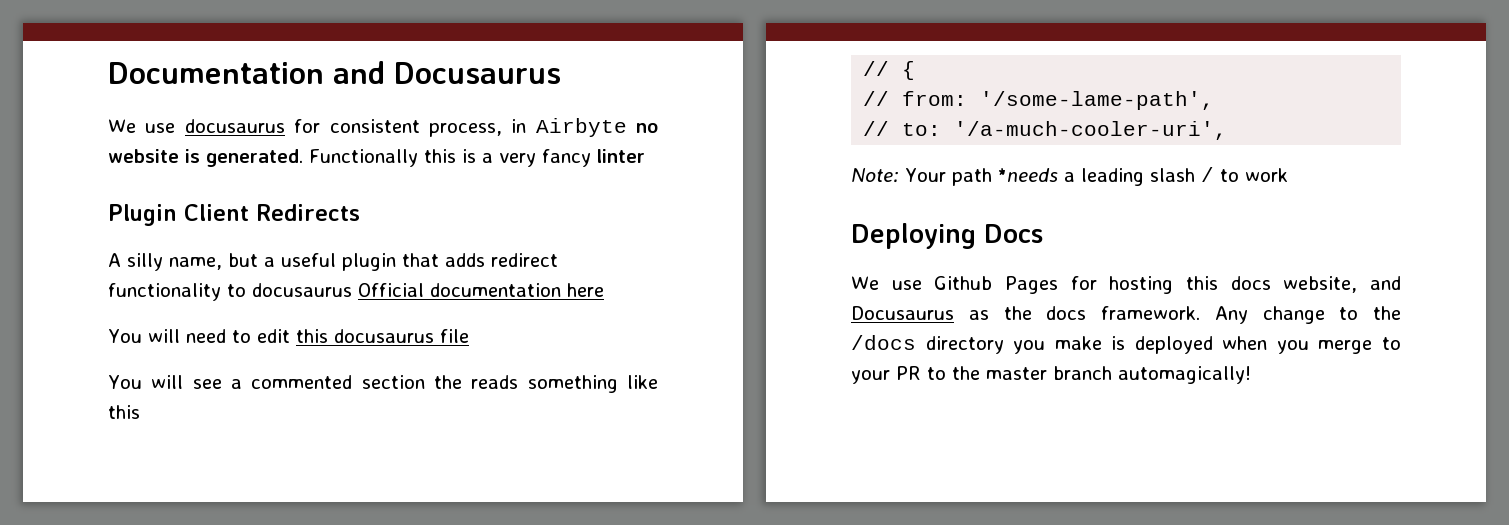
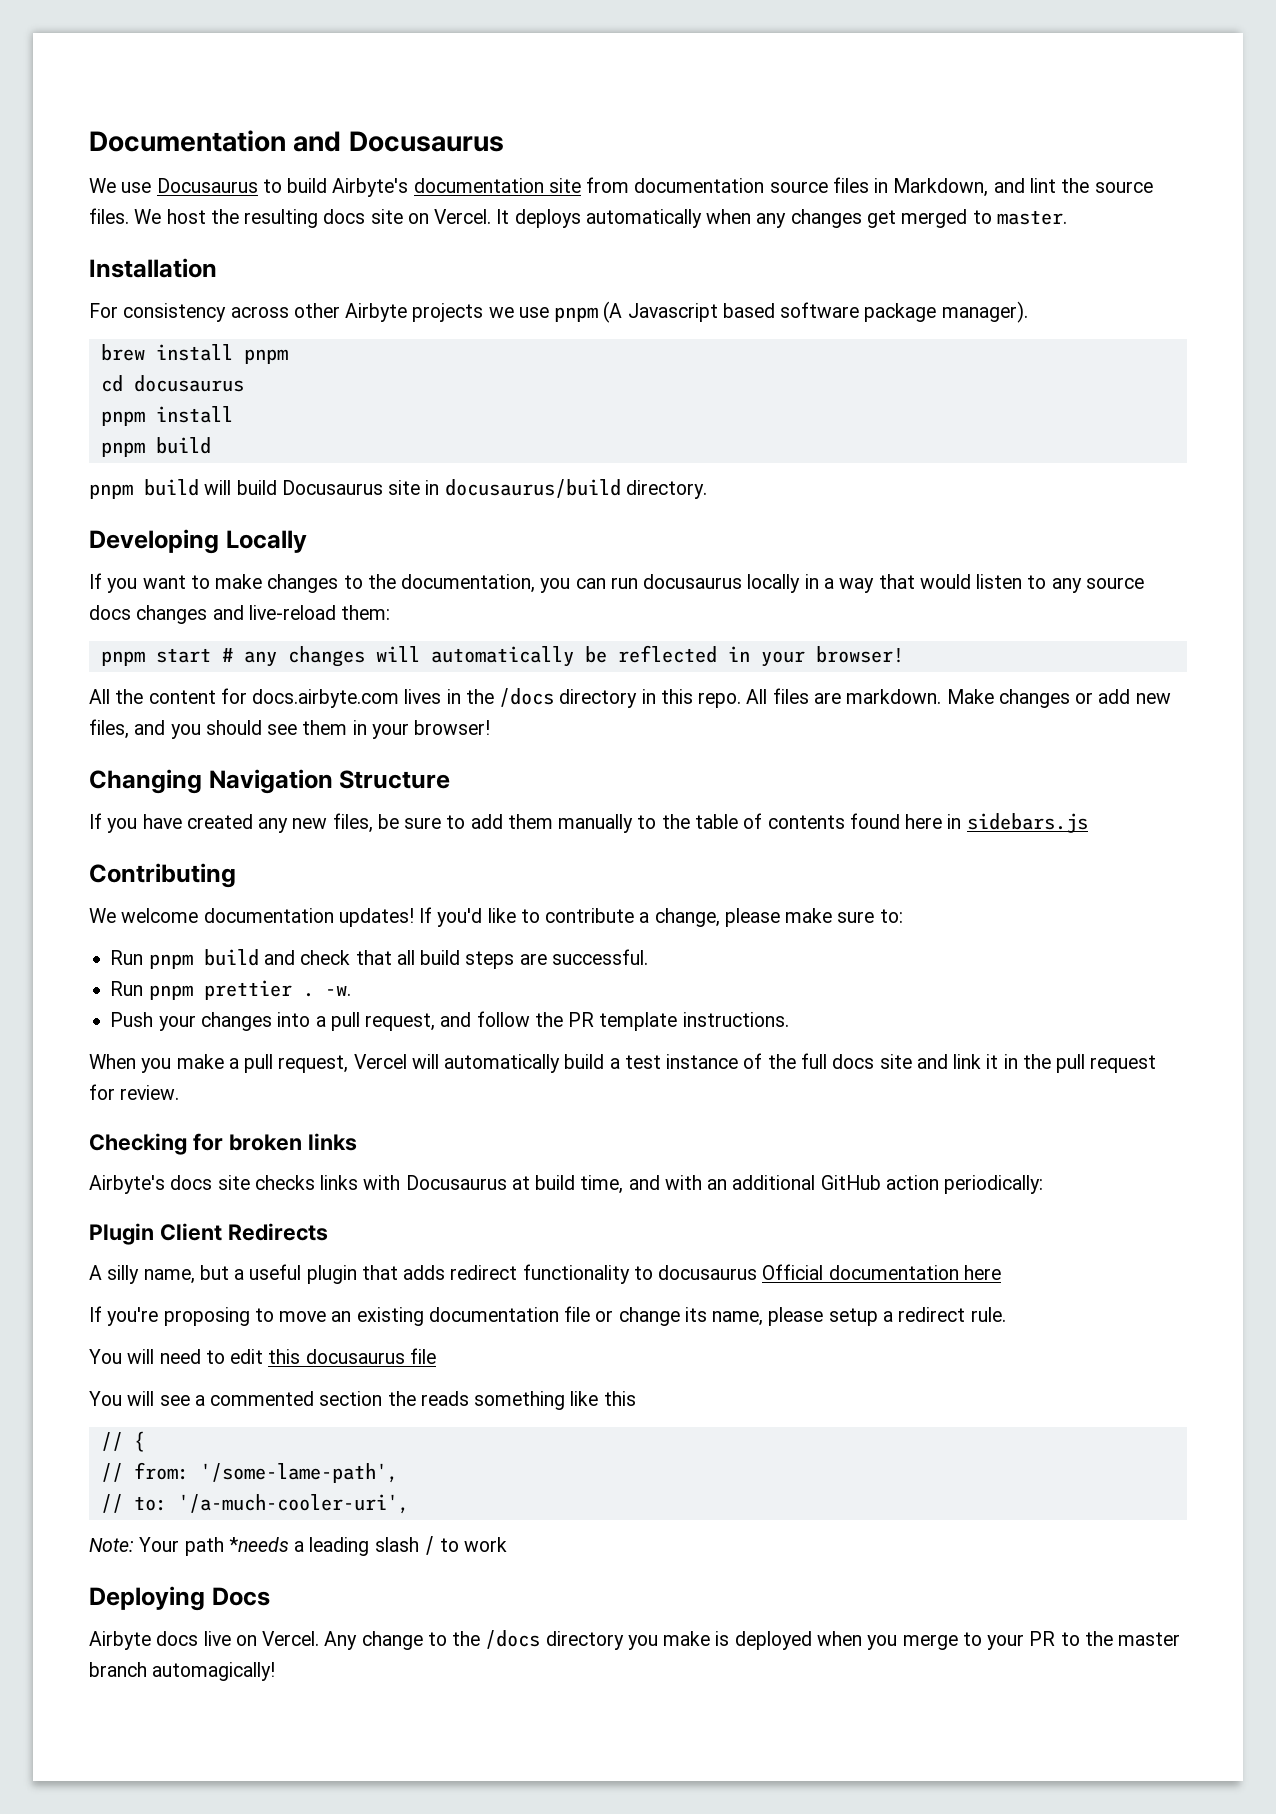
- We use docusaurus for consistent process, in Airbyte no website is generated. Functionally this is a very fancy linter
+ We use Docusaurus to build Airbyte's documentation site from documentation source files in Markdown, and lint the source files. We host the resulting docs site on Vercel. It deploys automatically when any changes get merged to master.
+ Installation
+ For consistency across other Airbyte projects we use pnpm (A Javascript based software package manager).
+ brew install pnpm
+ cd docusaurus
+ pnpm install
+ pnpm build
+ pnpm build will build Docusaurus site in docusaurus/build directory.
+ Developing Locally
+ If you want to make changes to the documentation, you can run docusaurus locally in a way that would listen to any source docs changes and live-reload them:
+ pnpm start # any changes will automatically be reflected in your browser!
+ All the content for docs.airbyte.com lives in the /docs directory in this repo. All files are markdown. Make changes or add new files, and you should see them in your browser!
+ Changing Navigation Structure
+ If you have created any new files, be sure to add them manually to the table of contents found here in sidebars.js
+ Contributing
+ We welcome documentation updates! If you'd like to contribute a change, please make sure to:
+ Run pnpm build and check that all build steps are successful.
+ Run pnpm prettier . -w.
+ Push your changes into a pull request, and follow the PR template instructions.
+ When you make a pull request, Vercel will automatically build a test instance of the full docs site and link it in the pull request for review.
+ Checking for broken links
+ Airbyte's docs site checks links with Docusaurus at build time, and with an additional GitHub action periodically:
+ If you're proposing to move an existing documentation file or change its name, please setup a redirect rule.
- We use Github Pages for hosting this docs website, and Docusaurus as the docs framework.
+ Airbyte docs live on Vercel.

